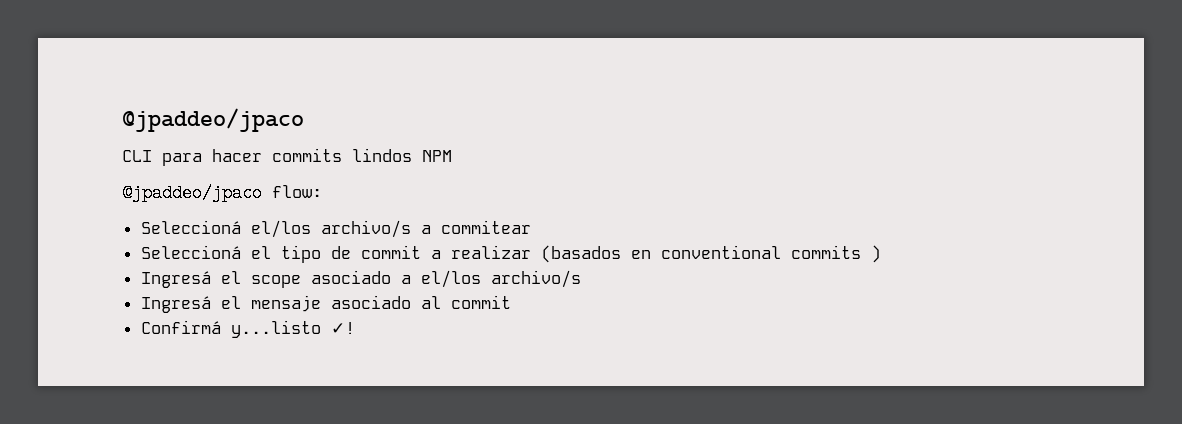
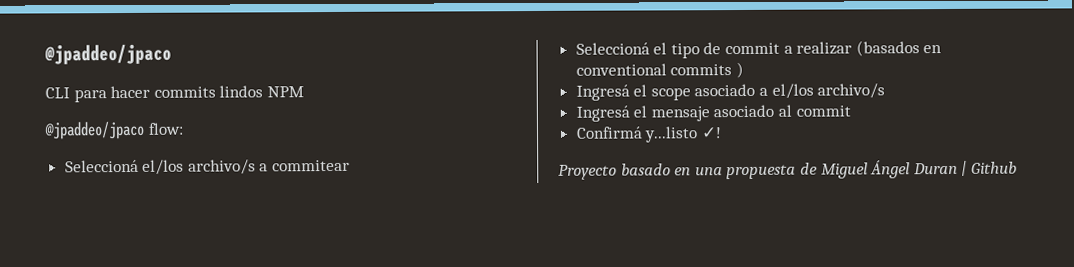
+ Proyecto basado en una propuesta de Miguel Ángel Duran | Github

